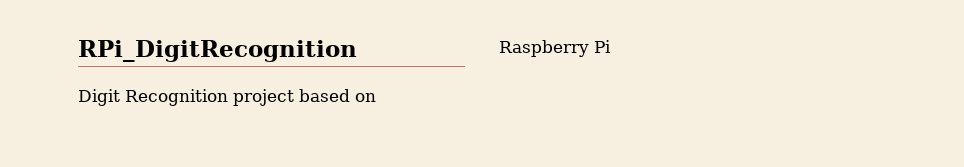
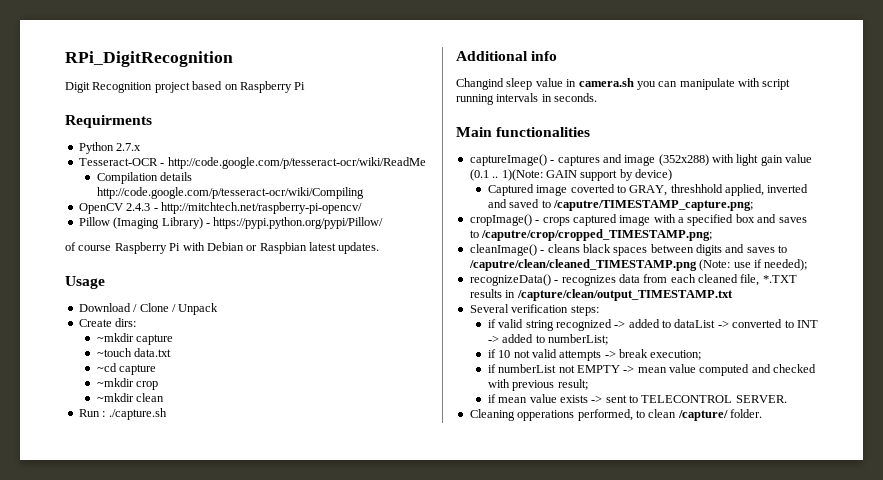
+ Requirments
+ Python 2.7.x
+ Tesseract-OCR - http://code.google.com/p/tesseract-ocr/wiki/ReadMe
+ Compilation details http://code.google.com/p/tesseract-ocr/wiki/Compiling
+ OpenCV 2.4.3 - http://mitchtech.net/raspberry-pi-opencv/
+ Pillow (Imaging Library) - https://pypi.python.org/pypi/Pillow/
+ of course Raspberry Pi with Debian or Raspbian latest updates.
+ Usage
+ Download / Clone / Unpack
+ Create dirs:
+ ~mkdir capture
+ ~touch data.txt
+ ~cd capture
+ ~mkdir crop
+ ~mkdir clean
+ Run : ./capture.sh
+ Additional info
+ Changind sleep value in camera.sh you can manipulate with script running intervals in seconds.
+ Main functionalities
+ captureImage() - captures and image (352x288) with light gain value (0.1 .. 1)(Note: GAIN support by device)
+ Captured image coverted to GRAY, threshhold applied, inverted and saved to /caputre/TIMESTAMP_capture.png;
+ cropImage() - crops captured image with a specified box and saves to /caputre/crop/cropped_TIMESTAMP.png;
+ cleanImage() - cleans black spaces between digits and saves to /caputre/clean/cleaned_TIMESTAMP.png (Note: use if needed);
+ recognizeData() - recognizes data from each cleaned file, *.TXT results in /capture/clean/output_TIMESTAMP.txt
+ Several verification steps:
+ if valid string recognized -> added to dataList -> converted to INT -> added to numberList;
+ if 10 not valid attempts -> break execution;
+ if numberList not EMPTY -> mean value computed and checked with previous result;
+ if mean value exists -> sent to TELECONTROL SERVER.
+ Cleaning opperations performed, to clean /capture/ folder.

